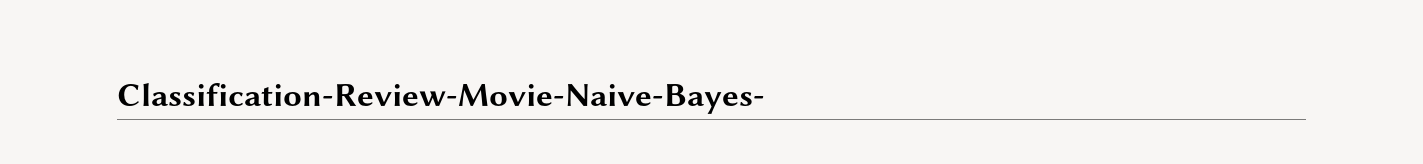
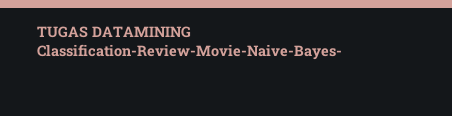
- Classification-Review-Movie-Naive-Bayes-
+ TUGAS DATAMINING Classification-Review-Movie-Naive-Bayes-

